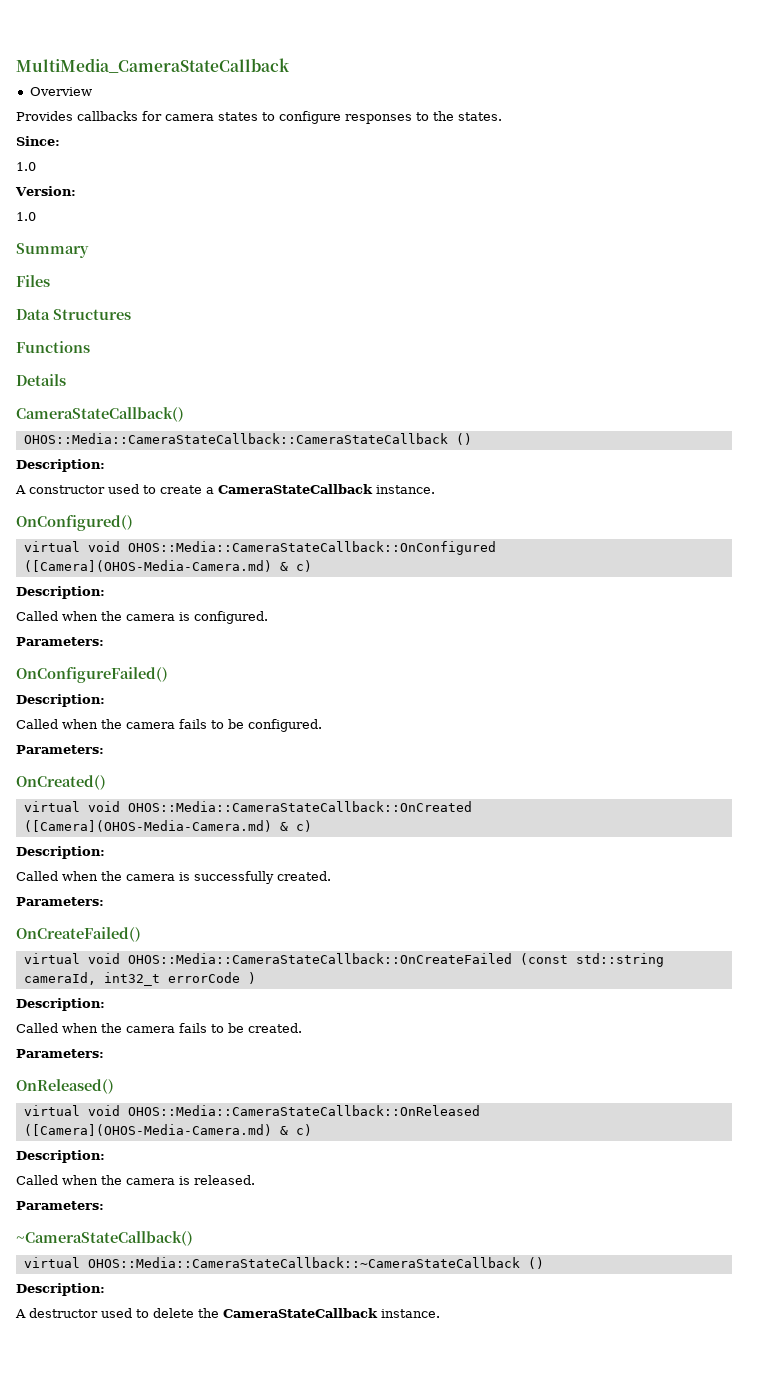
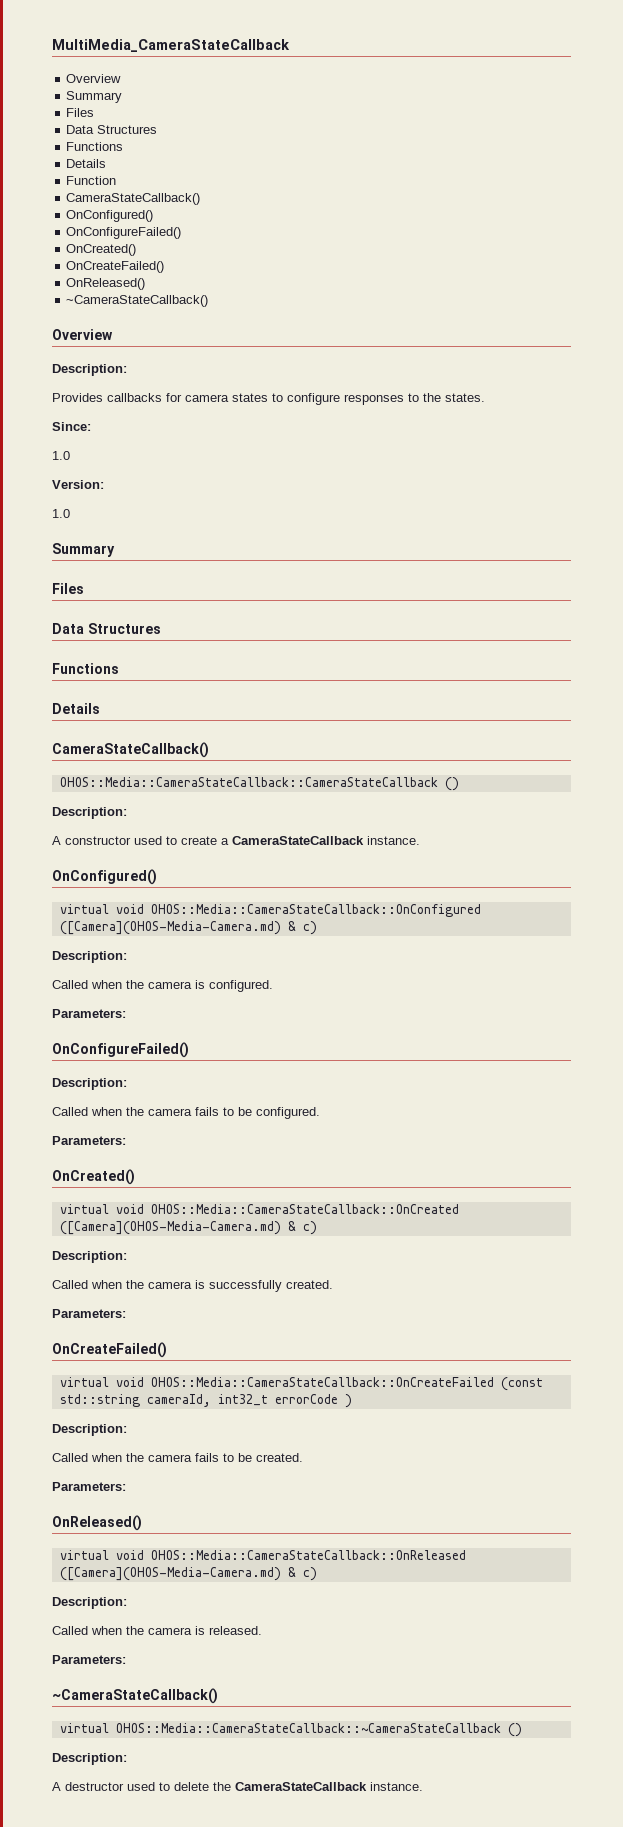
  MultiMedia_CameraStateCallback
  Overview
+ Summary
+ Files
+ Data Structures
+ Functions
+ Details
+ Function
+ CameraStateCallback()
+ OnConfigured()
+ OnConfigureFailed()
+ OnCreated()
+ OnCreateFailed()
+ OnReleased()
+ ~CameraStateCallback()
+ Overview
+ Description:

